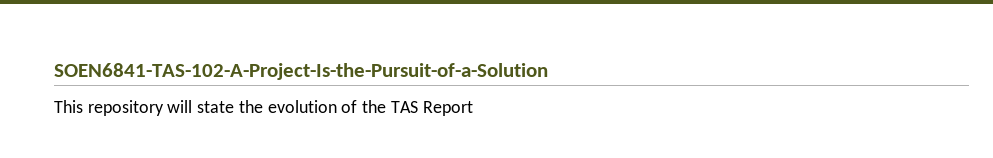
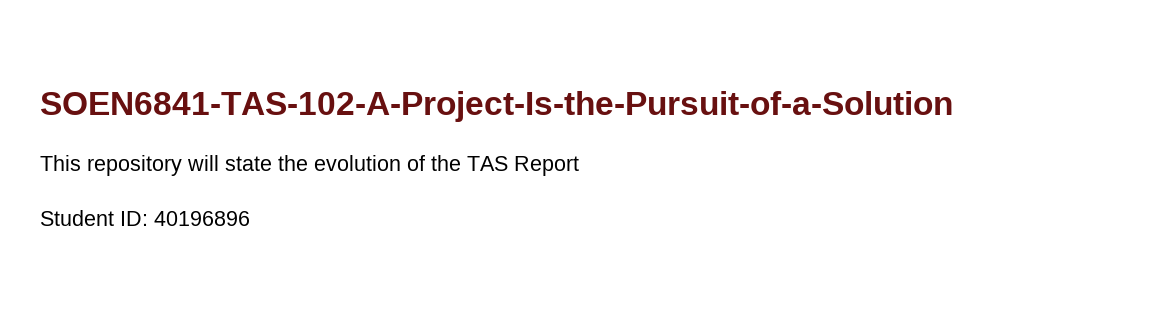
+ Student ID: 40196896

